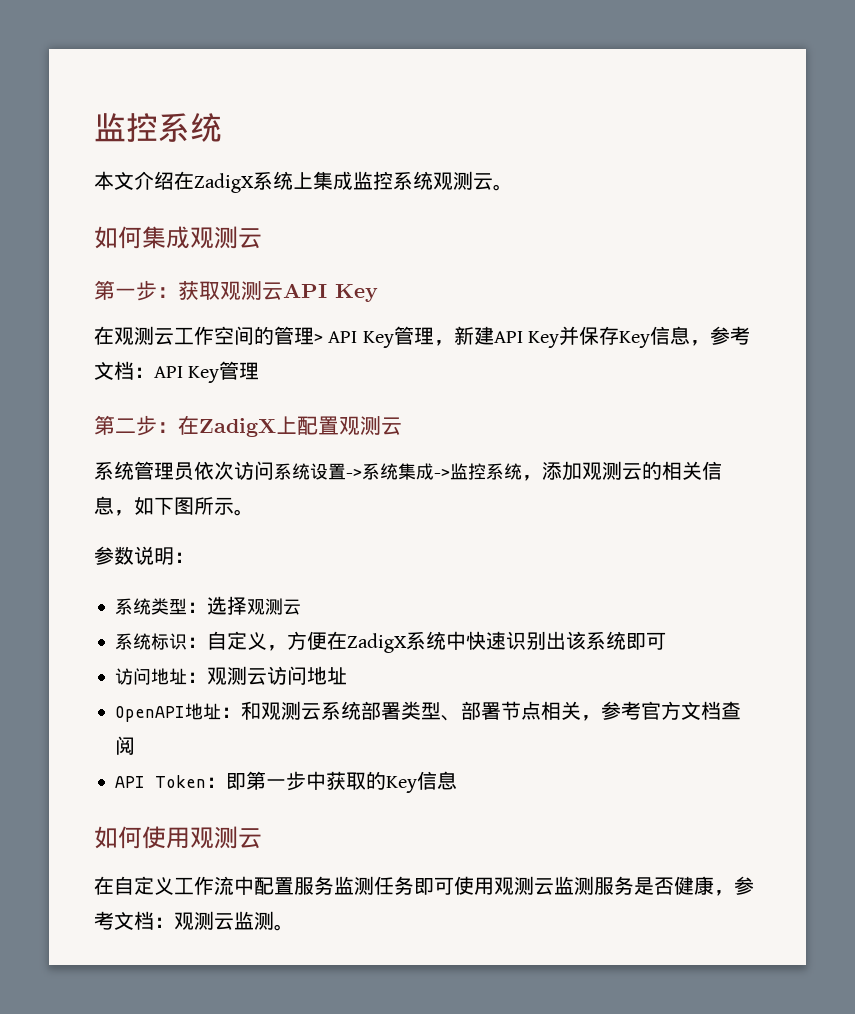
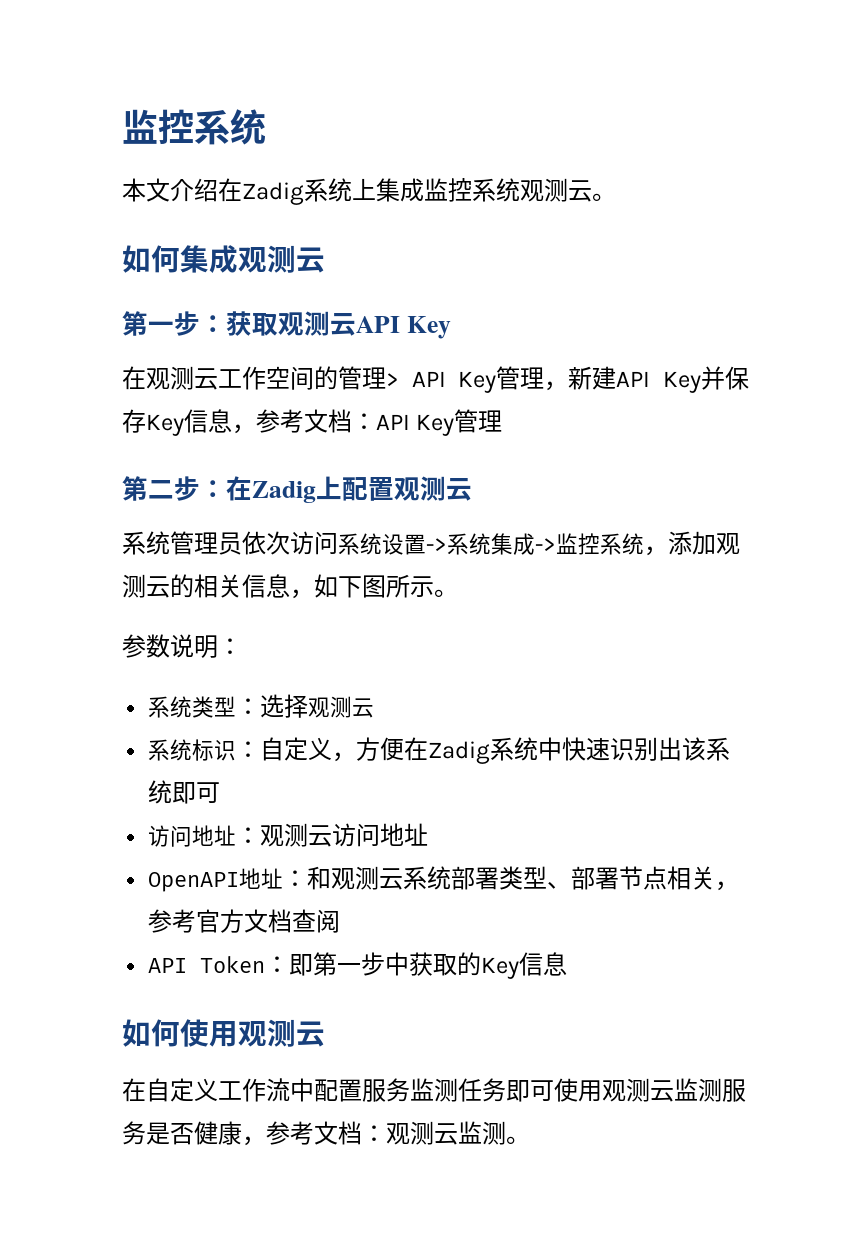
- 本文介绍在ZadigX系统上集成监控系统观测云。
+ 本文介绍在Zadig系统上集成监控系统观测云。
- 第二步：在ZadigX上配置观测云
+ 第二步：在Zadig上配置观测云
- 系统标识：自定义，方便在ZadigX系统中快速识别出该系统即可
+ 系统标识：自定义，方便在Zadig系统中快速识别出该系统即可

